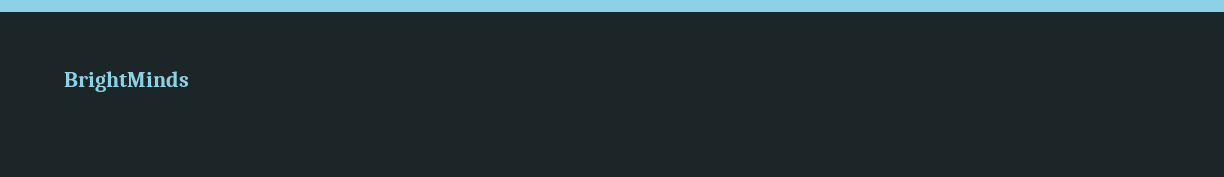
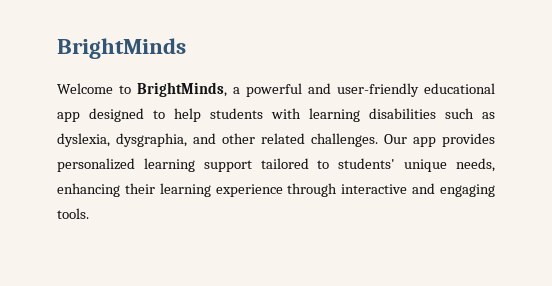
+ Welcome to BrightMinds, a powerful and user-friendly educational app designed to help students with learning disabilities such as dyslexia, dysgraphia, and other related challenges. Our app provides personalized learning support tailored to students' unique needs, enhancing their learning experience through interactive and engaging tools.

